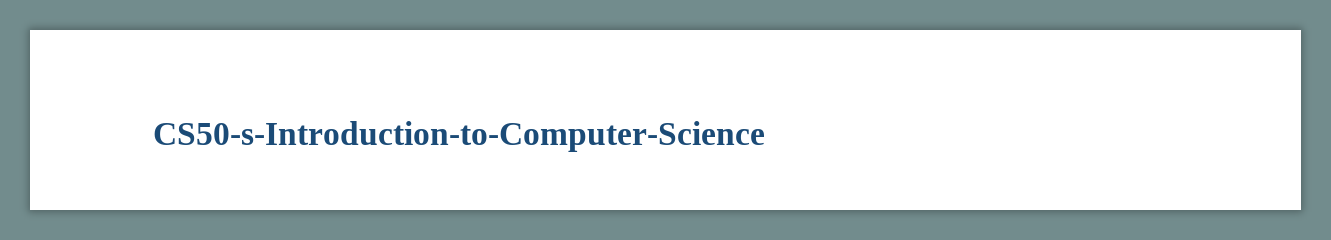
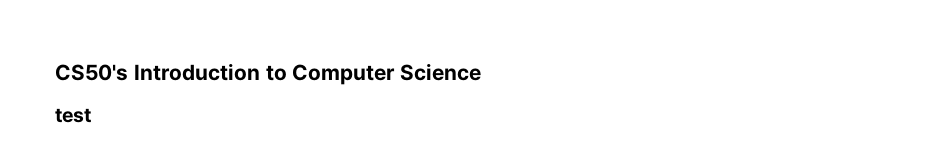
- CS50-s-Introduction-to-Computer-Science
+ CS50's Introduction to Computer Science
+ test

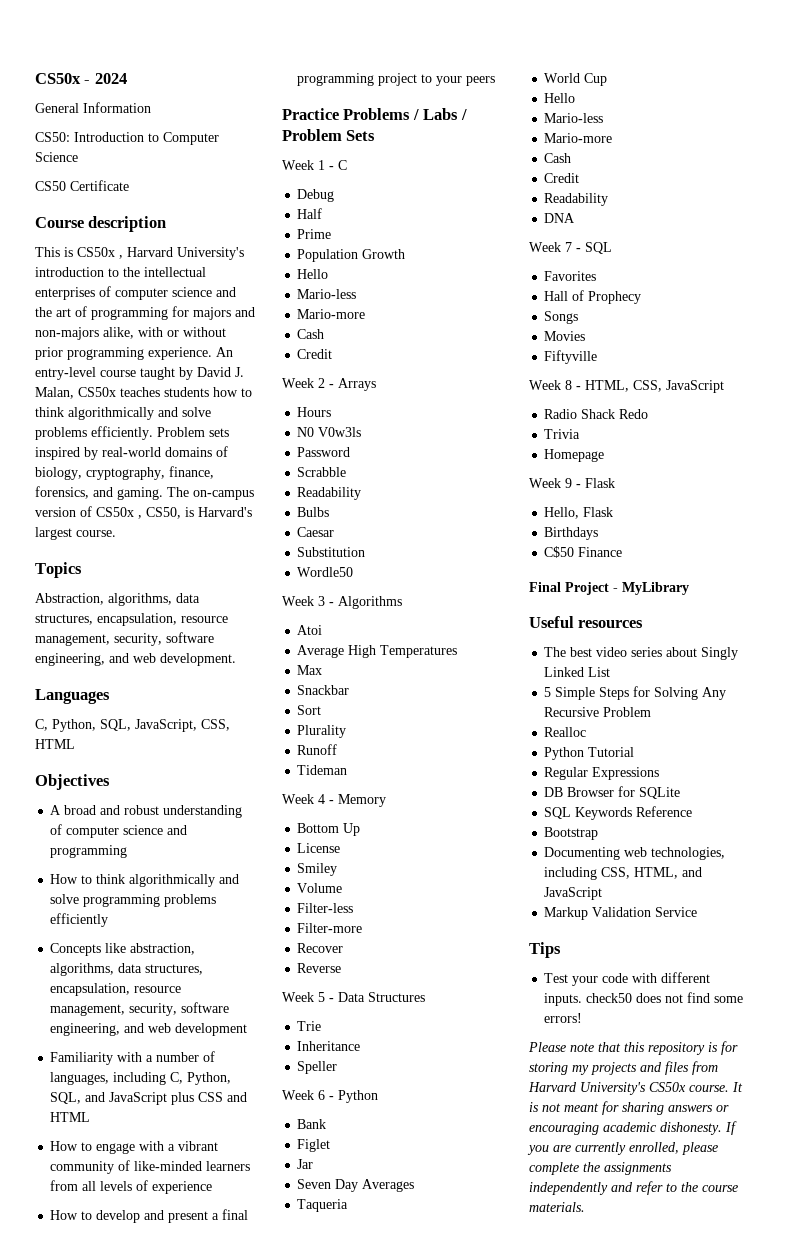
- CS50's Introduction to Computer Science
- test
+ CS50x - 2024
+ General Information
+ CS50: Introduction to Computer Science
+ CS50 Certificate
+ Course description
+ This is CS50x , Harvard University's introduction to the intellectual enterprises of computer science and the art of programming for majors and non-majors alike, with or without prior programming experience. An entry-level course taught by David J. Malan, CS50x teaches students how to think algorithmically and solve problems efficiently. Problem sets inspired by real-world domains of biology, cryptography, finance, forensics, and gaming. The on-campus version of CS50x , CS50, is Harvard's largest course.
+ Topics
+ Abstraction, algorithms, data structures, encapsulation, resource management, security, software engineering, and web development.
+ Languages
+ C, Python, SQL, JavaScript, CSS, HTML
+ Objectives
+ A broad and robust understanding of computer science and programming
+ How to think algorithmically and solve programming problems efficiently
+ Concepts like abstraction, algorithms, data structures, encapsulation, resource management, security, software engineering, and web development
+ Familiarity with a number of languages, including C, Python, SQL, and JavaScript plus CSS and HTML
+ How to engage with a vibrant community of like-minded learners from all levels of experience
+ How to develop and present a final programming project to your peers
+ Practice Problems / Labs / Problem Sets
+ Week 1 - C
+ Debug
+ Half
+ Prime
+ Population Growth
+ Hello
+ Mario-less
+ Mario-more
+ Cash
+ Credit
+ Week 2 - Arrays
+ Hours
+ N0 V0w3ls
+ Password
+ Scrabble
+ Readability
+ Bulbs
+ Caesar
+ Substitution
+ Wordle50
+ Week 3 - Algorithms
+ Atoi
+ Average High Temperatures
+ Max
+ Snackbar
+ Sort
+ Plurality
+ Runoff
+ Tideman
+ Week 4 - Memory
+ Bottom Up
+ License
+ Smiley
+ Volume
+ Filter-less
+ Filter-more
+ Recover
+ Reverse
+ Week 5 - Data Structures
+ Trie
+ Inheritance
+ Speller
+ Week 6 - Python
+ Bank
+ Figlet
+ Jar
+ Seven Day Averages
+ Taqueria
+ World Cup
+ Hello
+ Mario-less
+ Mario-more
+ Cash
+ Credit
+ Readability
+ DNA
+ Week 7 - SQL
+ Favorites
+ Hall of Prophecy
+ Songs
+ Movies
+ Fiftyville
+ Week 8 - HTML, CSS, JavaScript
+ Radio Shack Redo
+ Trivia
+ Homepage
+ Week 9 - Flask
+ Hello, Flask
+ Birthdays
+ C$50 Finance
+ Final Project - MyLibrary
+ Useful resources
+ The best video series about Singly Linked List
+ 5 Simple Steps for Solving Any Recursive Problem
+ Realloc
+ Python Tutorial
+ Regular Expressions
+ DB Browser for SQLite
+ SQL Keywords Reference
+ Bootstrap
+ Documenting web technologies, including CSS, HTML, and JavaScript
+ Markup Validation Service
+ Tips
+ Test your code with different inputs. check50 does not find some errors!
+ Please note that this repository is for storing my projects and files from Harvard University's CS50x course. It is not meant for sharing answers or encouraging academic dishonesty. If you are currently enrolled, please complete the assignments independently and refer to the course materials.

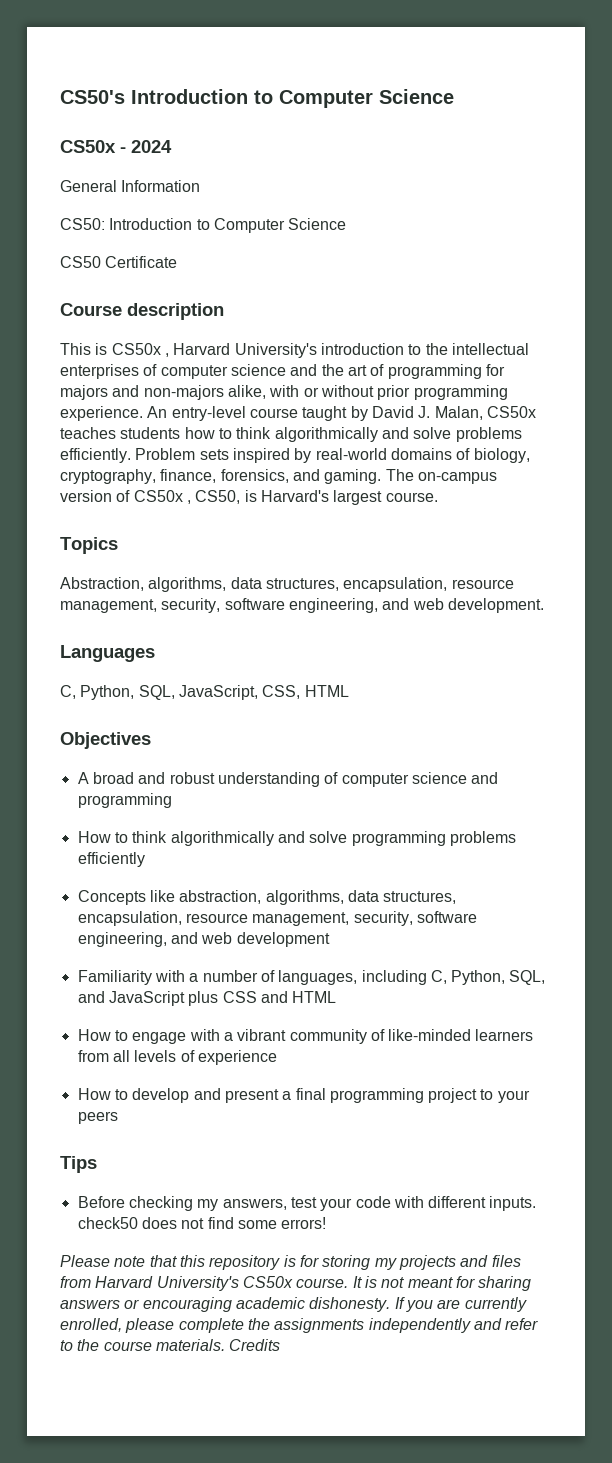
+ CS50's Introduction to Computer Science
- Practice Problems / Labs / Problem Sets
- Week 1 - C
- Debug
- Half
- Prime
- Population Growth
- Hello
- Mario-less
- Mario-more
- Cash
- Credit
- Week 2 - Arrays
- Hours
- N0 V0w3ls
- Password
- Scrabble
- Readability
- Bulbs
- Caesar
- Substitution
- Wordle50
- Week 3 - Algorithms
- Atoi
- Average High Temperatures
- Max
- Snackbar
- Sort
- Plurality
- Runoff
- Tideman
- Week 4 - Memory
- Bottom Up
- License
- Smiley
- Volume
- Filter-less
- Filter-more
- Recover
- Reverse
- Week 5 - Data Structures
- Trie
- Inheritance
- Speller
- Week 6 - Python
- Bank
- Figlet
- Jar
- Seven Day Averages
- Taqueria
- World Cup
- Hello
- Mario-less
- Mario-more
- Cash
- Credit
- Readability
- DNA
- Week 7 - SQL
- Favorites
- Hall of Prophecy
- Songs
- Movies
- Fiftyville
- Week 8 - HTML, CSS, JavaScript
- Radio Shack Redo
- Trivia
- Homepage
- Week 9 - Flask
- Hello, Flask
- Birthdays
- C$50 Finance
- Final Project - MyLibrary
- Useful resources
- The best video series about Singly Linked List
- 5 Simple Steps for Solving Any Recursive Problem
- Realloc
- Python Tutorial
- Regular Expressions
- DB Browser for SQLite
- SQL Keywords Reference
- Bootstrap
- Documenting web technologies, including CSS, HTML, and JavaScript
- Markup Validation Service
  Tips
- Test your code with different inputs. check50 does not find some errors!
+ Before checking my answers, test your code with different inputs. check50 does not find some errors!
+ Credits

